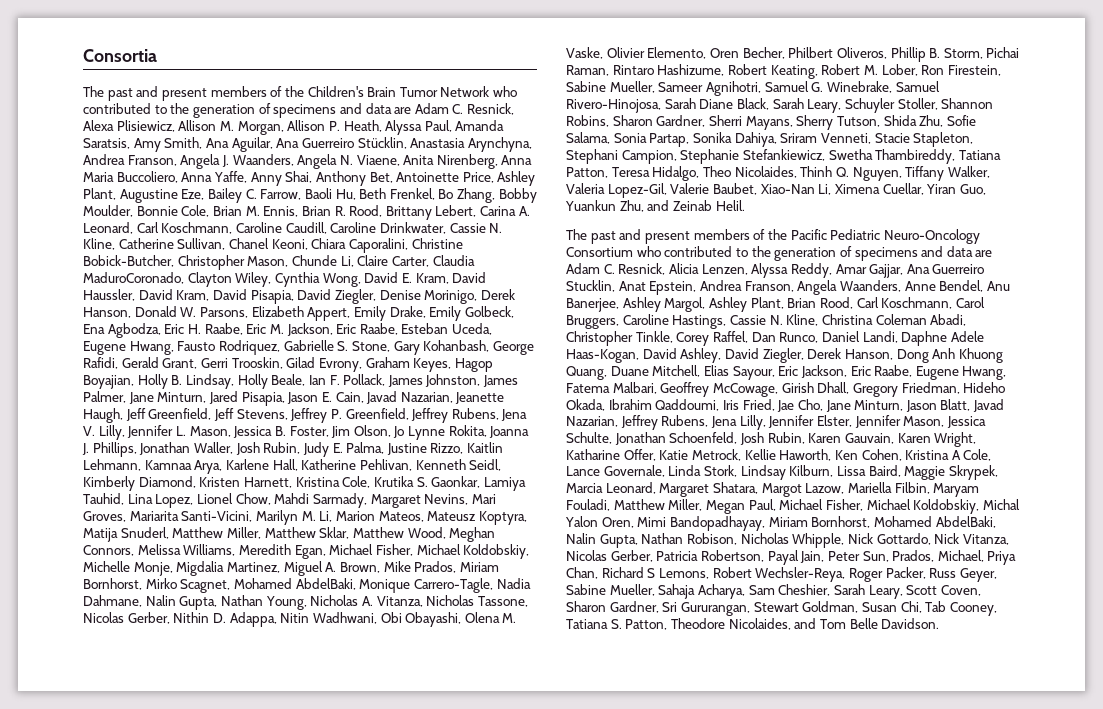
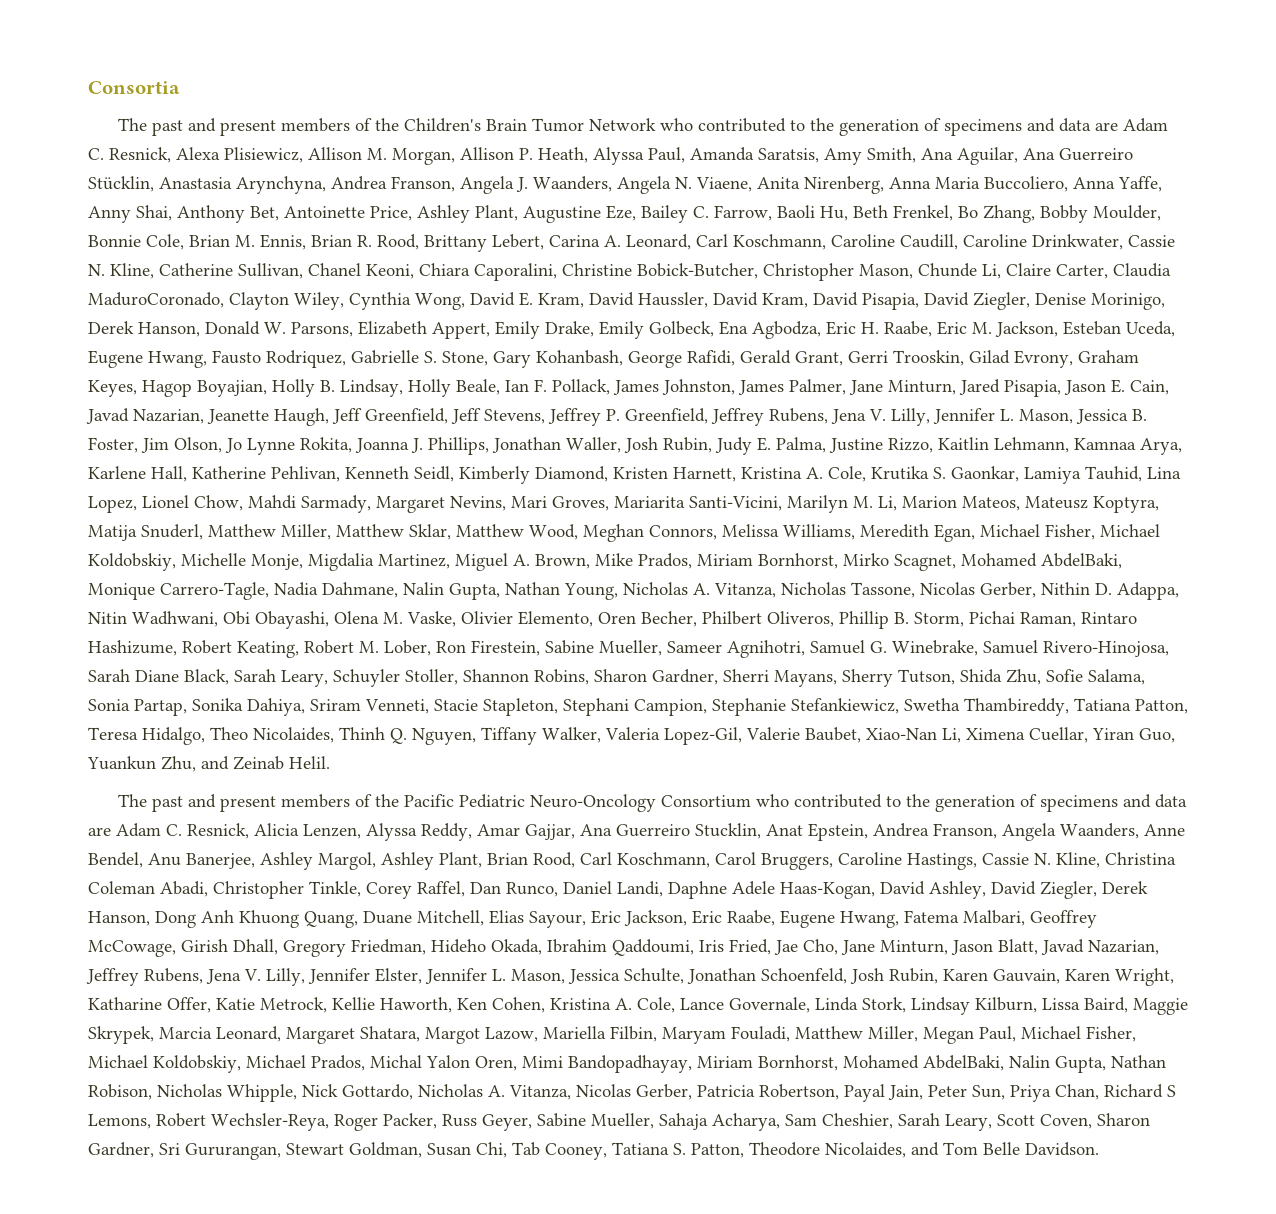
- The past and present members of the Children's Brain Tumor Network who contributed to the generation of specimens and data are Adam C. Resnick, Alexa Plisiewicz, Allison M. Morgan, Allison P. Heath, Alyssa Paul, Amanda Saratsis, Amy Smith, Ana Aguilar, Ana Guerreiro Stücklin, Anastasia Arynchyna, Andrea Franson, Angela J. Waanders, Angela N. Viaene, Anita Nirenberg, Anna Maria Buccoliero, Anna Yaffe, Anny Shai, Anthony Bet, Antoinette Price, Ashley Plant, Augustine Eze, Bailey C. Farrow, Baoli Hu, Beth Frenkel, Bo Zhang, Bobby Moulder, Bonnie Cole, Brian M. Ennis, Brian R. Rood, Brittany Lebert, Carina A. Leonard, Carl Koschmann, Caroline Caudill, Caroline Drinkwater, Cassie N. Kline, Catherine Sullivan, Chanel Keoni, Chiara Caporalini, Christine Bobick-Butcher, Christopher Mason, Chunde Li, Claire Carter, Claudia MaduroCoronado, Clayton Wiley, Cynthia Wong, David E. Kram, David Haussler, David Kram, David Pisapia, David Ziegler, Denise Morinigo, Derek Hanson, Donald W. Parsons, Elizabeth Appert, Emily Drake, Emily Golbeck, Ena Agbodza, Eric H. Raabe, Eric M. Jackson, Eric Raabe, Esteban Uceda, Eugene Hwang, Fausto Rodriquez, Gabrielle S. Stone, Gary Kohanbash, George Rafidi, Gerald Grant, Gerri Trooskin, Gilad Evrony, Graham Keyes, Hagop Boyajian, Holly B. Lindsay, Holly Beale, Ian F. Pollack, James Johnston, James Palmer, Jane Minturn, Jared Pisapia, Jason E. Cain, Javad Nazarian, Jeanette Haugh, Jeff Greenfield, Jeff Stevens, Jeffrey P. Greenfield, Jeffrey Rubens, Jena V. Lilly, Jennifer L. Mason, Jessica B. Foster, Jim Olson, Jo Lynne Rokita, Joanna J. Phillips, Jonathan Waller, Josh Rubin, Judy E. Palma, Justine Rizzo, Kaitlin Lehmann, Kamnaa Arya, Karlene Hall, Katherine Pehlivan, Kenneth Seidl, Kimberly Diamond, Kristen Harnett, Kristina Cole, Krutika S. Gaonkar, Lamiya Tauhid, Lina Lopez, Lionel Chow, Mahdi Sarmady, Margaret Nevins, Mari Groves, Mariarita Santi-Vicini, Marilyn M. Li, Marion Mateos, Mateusz Koptyra, Matija Snuderl, Matthew Miller, Matthew Sklar, Matthew Wood, Meghan Connors, Melissa Williams, Meredith Egan, Michael Fisher, Michael Koldobskiy, Michelle Monje, Migdalia Martinez, Miguel A. Brown, Mike Prados, Miriam Bornhorst, Mirko Scagnet, Mohamed AbdelBaki, Monique Carrero-Tagle, Nadia Dahmane, Nalin Gupta, Nathan Young, Nicholas A. Vitanza, Nicholas Tassone, Nicolas Gerber, Nithin D. Adappa, Nitin Wadhwani, Obi Obayashi, Olena M. Vaske, Olivier Elemento, Oren Becher, Philbert Oliveros, Phillip B. Storm, Pichai Raman, Rintaro Hashizume, Robert Keating, Robert M. Lober, Ron Firestein, Sabine Mueller, Sameer Agnihotri, Samuel G. Winebrake, Samuel Rivero-Hinojosa, Sarah Diane Black, Sarah Leary, Schuyler Stoller, Shannon Robins, Sharon Gardner, Sherri Mayans, Sherry Tutson, Shida Zhu, Sofie Salama, Sonia Partap, Sonika Dahiya, Sriram Venneti, Stacie Stapleton, Stephani Campion, Stephanie Stefankiewicz, Swetha Thambireddy, Tatiana Patton, Teresa Hidalgo, Theo Nicolaides, Thinh Q. Nguyen, Tiffany Walker, Valeria Lopez-Gil, Valerie Baubet, Xiao-Nan Li, Ximena Cuellar, Yiran Guo, Yuankun Zhu, and Zeinab Helil.
+ The past and present members of the Children's Brain Tumor Network who contributed to the generation of specimens and data are Adam C. Resnick, Alexa Plisiewicz, Allison M. Morgan, Allison P. Heath, Alyssa Paul, Amanda Saratsis, Amy Smith, Ana Aguilar, Ana Guerreiro Stücklin, Anastasia Arynchyna, Andrea Franson, Angela J. Waanders, Angela N. Viaene, Anita Nirenberg, Anna Maria Buccoliero, Anna Yaffe, Anny Shai, Anthony Bet, Antoinette Price, Ashley Plant, Augustine Eze, Bailey C. Farrow, Baoli Hu, Beth Frenkel, Bo Zhang, Bobby Moulder, Bonnie Cole, Brian M. Ennis, Brian R. Rood, Brittany Lebert, Carina A. Leonard, Carl Koschmann, Caroline Caudill, Caroline Drinkwater, Cassie N. Kline, Catherine Sullivan, Chanel Keoni, Chiara Caporalini, Christine Bobick-Butcher, Christopher Mason, Chunde Li, Claire Carter, Claudia MaduroCoronado, Clayton Wiley, Cynthia Wong, David E. Kram, David Haussler, David Kram, David Pisapia, David Ziegler, Denise Morinigo, Derek Hanson, Donald W. Parsons, Elizabeth Appert, Emily Drake, Emily Golbeck, Ena Agbodza, Eric H. Raabe, Eric M. Jackson, Esteban Uceda, Eugene Hwang, Fausto Rodriquez, Gabrielle S. Stone, Gary Kohanbash, George Rafidi, Gerald Grant, Gerri Trooskin, Gilad Evrony, Graham Keyes, Hagop Boyajian, Holly B. Lindsay, Holly Beale, Ian F. Pollack, James Johnston, James Palmer, Jane Minturn, Jared Pisapia, Jason E. Cain, Javad Nazarian, Jeanette Haugh, Jeff Greenfield, Jeff Stevens, Jeffrey P. Greenfield, Jeffrey Rubens, Jena V. Lilly, Jennifer L. Mason, Jessica B. Foster, Jim Olson, Jo Lynne Rokita, Joanna J. Phillips, Jonathan Waller, Josh Rubin, Judy E. Palma, Justine Rizzo, Kaitlin Lehmann, Kamnaa Arya, Karlene Hall, Katherine Pehlivan, Kenneth Seidl, Kimberly Diamond, Kristen Harnett, Kristina A. Cole, Krutika S. Gaonkar, Lamiya Tauhid, Lina Lopez, Lionel Chow, Mahdi Sarmady, Margaret Nevins, Mari Groves, Mariarita Santi-Vicini, Marilyn M. Li, Marion Mateos, Mateusz Koptyra, Matija Snuderl, Matthew Miller, Matthew Sklar, Matthew Wood, Meghan Connors, Melissa Williams, Meredith Egan, Michael Fisher, Michael Koldobskiy, Michelle Monje, Migdalia Martinez, Miguel A. Brown, Mike Prados, Miriam Bornhorst, Mirko Scagnet, Mohamed AbdelBaki, Monique Carrero-Tagle, Nadia Dahmane, Nalin Gupta, Nathan Young, Nicholas A. Vitanza, Nicholas Tassone, Nicolas Gerber, Nithin D. Adappa, Nitin Wadhwani, Obi Obayashi, Olena M. Vaske, Olivier Elemento, Oren Becher, Philbert Oliveros, Phillip B. Storm, Pichai Raman, Rintaro Hashizume, Robert Keating, Robert M. Lober, Ron Firestein, Sabine Mueller, Sameer Agnihotri, Samuel G. Winebrake, Samuel Rivero-Hinojosa, Sarah Diane Black, Sarah Leary, Schuyler Stoller, Shannon Robins, Sharon Gardner, Sherri Mayans, Sherry Tutson, Shida Zhu, Sofie Salama, Sonia Partap, Sonika Dahiya, Sriram Venneti, Stacie Stapleton, Stephani Campion, Stephanie Stefankiewicz, Swetha Thambireddy, Tatiana Patton, Teresa Hidalgo, Theo Nicolaides, Thinh Q. Nguyen, Tiffany Walker, Valeria Lopez-Gil, Valerie Baubet, Xiao-Nan Li, Ximena Cuellar, Yiran Guo, Yuankun Zhu, and Zeinab Helil.
- The past and present members of the Pacific Pediatric Neuro-Oncology Consortium who contributed to the generation of specimens and data are Adam C. Resnick, Alicia Lenzen, Alyssa Reddy, Amar Gajjar, Ana Guerreiro Stucklin, Anat Epstein, Andrea Franson, Angela Waanders, Anne Bendel, Anu Banerjee, Ashley Margol, Ashley Plant, Brian Rood, Carl Koschmann, Carol Bruggers, Caroline Hastings, Cassie N. Kline, Christina Coleman Abadi, Christopher Tinkle, Corey Raffel, Dan Runco, Daniel Landi, Daphne Adele Haas-Kogan, David Ashley, David Ziegler, Derek Hanson, Dong Anh Khuong Quang, Duane Mitchell, Elias Sayour, Eric Jackson, Eric Raabe, Eugene Hwang, Fatema Malbari, Geoffrey McCowage, Girish Dhall, Gregory Friedman, Hideho Okada, Ibrahim Qaddoumi, Iris Fried, Jae Cho, Jane Minturn, Jason Blatt, Javad Nazarian, Jeffrey Rubens, Jena Lilly, Jennifer Elster, Jennifer Mason, Jessica Schulte, Jonathan Schoenfeld, Josh Rubin, Karen Gauvain, Karen Wright, Katharine Offer, Katie Metrock, Kellie Haworth, Ken Cohen, Kristina A Cole, Lance Governale, Linda Stork, Lindsay Kilburn, Lissa Baird, Maggie Skrypek, Marcia Leonard, Margaret Shatara, Margot Lazow, Mariella Filbin, Maryam Fouladi, Matthew Miller, Megan Paul, Michael Fisher, Michael Koldobskiy, Michal Yalon Oren, Mimi Bandopadhayay, Miriam Bornhorst, Mohamed AbdelBaki, Nalin Gupta, Nathan Robison, Nicholas Whipple, Nick Gottardo, Nick Vitanza, Nicolas Gerber, Patricia Robertson, Payal Jain, Peter Sun, Prados, Michael, Priya Chan, Richard S Lemons, Robert Wechsler-Reya, Roger Packer, Russ Geyer, Sabine Mueller, Sahaja Acharya, Sam Cheshier, Sarah Leary, Scott Coven, Sharon Gardner, Sri Gururangan, Stewart Goldman, Susan Chi, Tab Cooney, Tatiana S. Patton, Theodore Nicolaides, and Tom Belle Davidson.
+ The past and present members of the Pacific Pediatric Neuro-Oncology Consortium who contributed to the generation of specimens and data are Adam C. Resnick, Alicia Lenzen, Alyssa Reddy, Amar Gajjar, Ana Guerreiro Stucklin, Anat Epstein, Andrea Franson, Angela Waanders, Anne Bendel, Anu Banerjee, Ashley Margol, Ashley Plant, Brian Rood, Carl Koschmann, Carol Bruggers, Caroline Hastings, Cassie N. Kline, Christina Coleman Abadi, Christopher Tinkle, Corey Raffel, Dan Runco, Daniel Landi, Daphne Adele Haas-Kogan, David Ashley, David Ziegler, Derek Hanson, Dong Anh Khuong Quang, Duane Mitchell, Elias Sayour, Eric Jackson, Eric Raabe, Eugene Hwang, Fatema Malbari, Geoffrey McCowage, Girish Dhall, Gregory Friedman, Hideho Okada, Ibrahim Qaddoumi, Iris Fried, Jae Cho, Jane Minturn, Jason Blatt, Javad Nazarian, Jeffrey Rubens, Jena V. Lilly, Jennifer Elster, Jennifer L. Mason, Jessica Schulte, Jonathan Schoenfeld, Josh Rubin, Karen Gauvain, Karen Wright, Katharine Offer, Katie Metrock, Kellie Haworth, Ken Cohen, Kristina A. Cole, Lance Governale, Linda Stork, Lindsay Kilburn, Lissa Baird, Maggie Skrypek, Marcia Leonard, Margaret Shatara, Margot Lazow, Mariella Filbin, Maryam Fouladi, Matthew Miller, Megan Paul, Michael Fisher, Michael Koldobskiy, Michael Prados, Michal Yalon Oren, Mimi Bandopadhayay, Miriam Bornhorst, Mohamed AbdelBaki, Nalin Gupta, Nathan Robison, Nicholas Whipple, Nick Gottardo, Nicholas A. Vitanza, Nicolas Gerber, Patricia Robertson, Payal Jain, Peter Sun, Priya Chan, Richard S Lemons, Robert Wechsler-Reya, Roger Packer, Russ Geyer, Sabine Mueller, Sahaja Acharya, Sam Cheshier, Sarah Leary, Scott Coven, Sharon Gardner, Sri Gururangan, Stewart Goldman, Susan Chi, Tab Cooney, Tatiana S. Patton, Theodore Nicolaides, and Tom Belle Davidson.

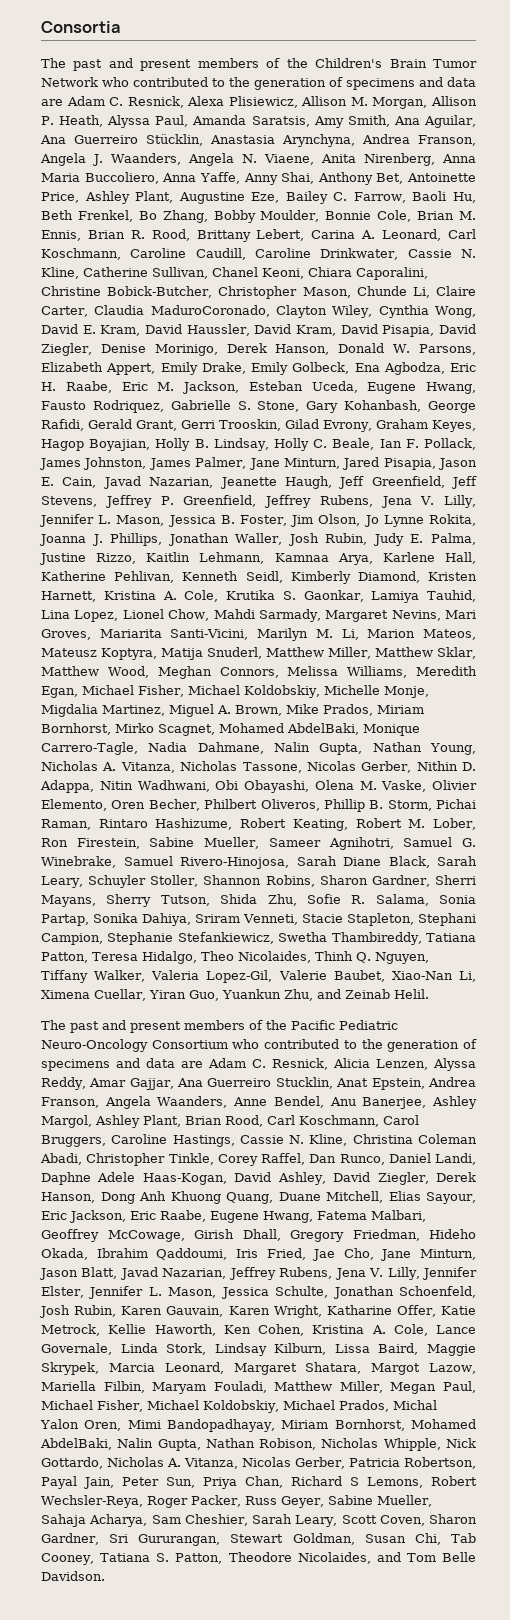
- The past and present members of the Children's Brain Tumor Network who contributed to the generation of specimens and data are Adam C. Resnick, Alexa Plisiewicz, Allison M. Morgan, Allison P. Heath, Alyssa Paul, Amanda Saratsis, Amy Smith, Ana Aguilar, Ana Guerreiro Stücklin, Anastasia Arynchyna, Andrea Franson, Angela J. Waanders, Angela N. Viaene, Anita Nirenberg, Anna Maria Buccoliero, Anna Yaffe, Anny Shai, Anthony Bet, Antoinette Price, Ashley Plant, Augustine Eze, Bailey C. Farrow, Baoli Hu, Beth Frenkel, Bo Zhang, Bobby Moulder, Bonnie Cole, Brian M. Ennis, Brian R. Rood, Brittany Lebert, Carina A. Leonard, Carl Koschmann, Caroline Caudill, Caroline Drinkwater, Cassie N. Kline, Catherine Sullivan, Chanel Keoni, Chiara Caporalini, Christine Bobick-Butcher, Christopher Mason, Chunde Li, Claire Carter, Claudia MaduroCoronado, Clayton Wiley, Cynthia Wong, David E. Kram, David Haussler, David Kram, David Pisapia, David Ziegler, Denise Morinigo, Derek Hanson, Donald W. Parsons, Elizabeth Appert, Emily Drake, Emily Golbeck, Ena Agbodza, Eric H. Raabe, Eric M. Jackson, Esteban Uceda, Eugene Hwang, Fausto Rodriquez, Gabrielle S. Stone, Gary Kohanbash, George Rafidi, Gerald Grant, Gerri Trooskin, Gilad Evrony, Graham Keyes, Hagop Boyajian, Holly B. Lindsay, Holly Beale, Ian F. Pollack, James Johnston, James Palmer, Jane Minturn, Jared Pisapia, Jason E. Cain, Javad Nazarian, Jeanette Haugh, Jeff Greenfield, Jeff Stevens, Jeffrey P. Greenfield, Jeffrey Rubens, Jena V. Lilly, Jennifer L. Mason, Jessica B. Foster, Jim Olson, Jo Lynne Rokita, Joanna J. Phillips, Jonathan Waller, Josh Rubin, Judy E. Palma, Justine Rizzo, Kaitlin Lehmann, Kamnaa Arya, Karlene Hall, Katherine Pehlivan, Kenneth Seidl, Kimberly Diamond, Kristen Harnett, Kristina A. Cole, Krutika S. Gaonkar, Lamiya Tauhid, Lina Lopez, Lionel Chow, Mahdi Sarmady, Margaret Nevins, Mari Groves, Mariarita Santi-Vicini, Marilyn M. Li, Marion Mateos, Mateusz Koptyra, Matija Snuderl, Matthew Miller, Matthew Sklar, Matthew Wood, Meghan Connors, Melissa Williams, Meredith Egan, Michael Fisher, Michael Koldobskiy, Michelle Monje, Migdalia Martinez, Miguel A. Brown, Mike Prados, Miriam Bornhorst, Mirko Scagnet, Mohamed AbdelBaki, Monique Carrero-Tagle, Nadia Dahmane, Nalin Gupta, Nathan Young, Nicholas A. Vitanza, Nicholas Tassone, Nicolas Gerber, Nithin D. Adappa, Nitin Wadhwani, Obi Obayashi, Olena M. Vaske, Olivier Elemento, Oren Becher, Philbert Oliveros, Phillip B. Storm, Pichai Raman, Rintaro Hashizume, Robert Keating, Robert M. Lober, Ron Firestein, Sabine Mueller, Sameer Agnihotri, Samuel G. Winebrake, Samuel Rivero-Hinojosa, Sarah Diane Black, Sarah Leary, Schuyler Stoller, Shannon Robins, Sharon Gardner, Sherri Mayans, Sherry Tutson, Shida Zhu, Sofie Salama, Sonia Partap, Sonika Dahiya, Sriram Venneti, Stacie Stapleton, Stephani Campion, Stephanie Stefankiewicz, Swetha Thambireddy, Tatiana Patton, Teresa Hidalgo, Theo Nicolaides, Thinh Q. Nguyen, Tiffany Walker, Valeria Lopez-Gil, Valerie Baubet, Xiao-Nan Li, Ximena Cuellar, Yiran Guo, Yuankun Zhu, and Zeinab Helil.
+ The past and present members of the Children's Brain Tumor Network who contributed to the generation of specimens and data are Adam C. Resnick, Alexa Plisiewicz, Allison M. Morgan, Allison P. Heath, Alyssa Paul, Amanda Saratsis, Amy Smith, Ana Aguilar, Ana Guerreiro Stücklin, Anastasia Arynchyna, Andrea Franson, Angela J. Waanders, Angela N. Viaene, Anita Nirenberg, Anna Maria Buccoliero, Anna Yaffe, Anny Shai, Anthony Bet, Antoinette Price, Ashley Plant, Augustine Eze, Bailey C. Farrow, Baoli Hu, Beth Frenkel, Bo Zhang, Bobby Moulder, Bonnie Cole, Brian M. Ennis, Brian R. Rood, Brittany Lebert, Carina A. Leonard, Carl Koschmann, Caroline Caudill, Caroline Drinkwater, Cassie N. Kline, Catherine Sullivan, Chanel Keoni, Chiara Caporalini, Christine Bobick-Butcher, Christopher Mason, Chunde Li, Claire Carter, Claudia MaduroCoronado, Clayton Wiley, Cynthia Wong, David E. Kram, David Haussler, David Kram, David Pisapia, David Ziegler, Denise Morinigo, Derek Hanson, Donald W. Parsons, Elizabeth Appert, Emily Drake, Emily Golbeck, Ena Agbodza, Eric H. Raabe, Eric M. Jackson, Esteban Uceda, Eugene Hwang, Fausto Rodriquez, Gabrielle S. Stone, Gary Kohanbash, George Rafidi, Gerald Grant, Gerri Trooskin, Gilad Evrony, Graham Keyes, Hagop Boyajian, Holly B. Lindsay, Holly C. Beale, Ian F. Pollack, James Johnston, James Palmer, Jane Minturn, Jared Pisapia, Jason E. Cain, Javad Nazarian, Jeanette Haugh, Jeff Greenfield, Jeff Stevens, Jeffrey P. Greenfield, Jeffrey Rubens, Jena V. Lilly, Jennifer L. Mason, Jessica B. Foster, Jim Olson, Jo Lynne Rokita, Joanna J. Phillips, Jonathan Waller, Josh Rubin, Judy E. Palma, Justine Rizzo, Kaitlin Lehmann, Kamnaa Arya, Karlene Hall, Katherine Pehlivan, Kenneth Seidl, Kimberly Diamond, Kristen Harnett, Kristina A. Cole, Krutika S. Gaonkar, Lamiya Tauhid, Lina Lopez, Lionel Chow, Mahdi Sarmady, Margaret Nevins, Mari Groves, Mariarita Santi-Vicini, Marilyn M. Li, Marion Mateos, Mateusz Koptyra, Matija Snuderl, Matthew Miller, Matthew Sklar, Matthew Wood, Meghan Connors, Melissa Williams, Meredith Egan, Michael Fisher, Michael Koldobskiy, Michelle Monje, Migdalia Martinez, Miguel A. Brown, Mike Prados, Miriam Bornhorst, Mirko Scagnet, Mohamed AbdelBaki, Monique Carrero-Tagle, Nadia Dahmane, Nalin Gupta, Nathan Young, Nicholas A. Vitanza, Nicholas Tassone, Nicolas Gerber, Nithin D. Adappa, Nitin Wadhwani, Obi Obayashi, Olena M. Vaske, Olivier Elemento, Oren Becher, Philbert Oliveros, Phillip B. Storm, Pichai Raman, Rintaro Hashizume, Robert Keating, Robert M. Lober, Ron Firestein, Sabine Mueller, Sameer Agnihotri, Samuel G. Winebrake, Samuel Rivero-Hinojosa, Sarah Diane Black, Sarah Leary, Schuyler Stoller, Shannon Robins, Sharon Gardner, Sherri Mayans, Sherry Tutson, Shida Zhu, Sofie R. Salama, Sonia Partap, Sonika Dahiya, Sriram Venneti, Stacie Stapleton, Stephani Campion, Stephanie Stefankiewicz, Swetha Thambireddy, Tatiana Patton, Teresa Hidalgo, Theo Nicolaides, Thinh Q. Nguyen, Tiffany Walker, Valeria Lopez-Gil, Valerie Baubet, Xiao-Nan Li, Ximena Cuellar, Yiran Guo, Yuankun Zhu, and Zeinab Helil.

